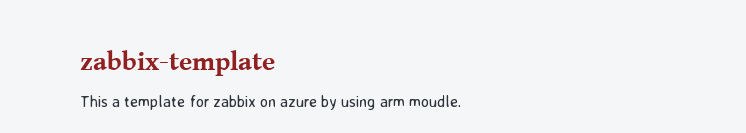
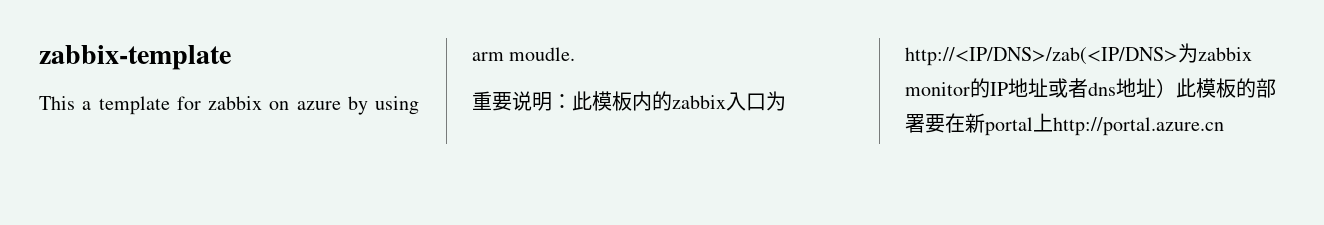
+ 重要说明：此模板内的zabbix入口为http://<IP/DNS>/zab(<IP/DNS>为zabbix monitor的IP地址或者dns地址）此模板的部署要在新portal上http://portal.azure.cn

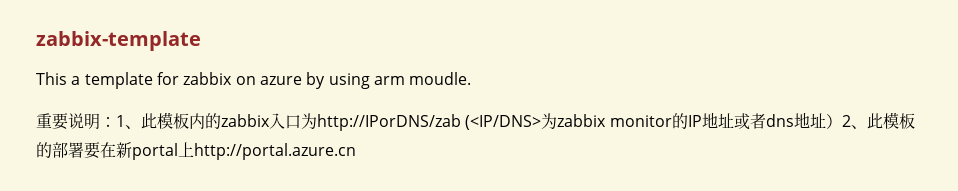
- 重要说明：此模板内的zabbix入口为http://<IP/DNS>/zab(<IP/DNS>为zabbix monitor的IP地址或者dns地址）此模板的部署要在新portal上http://portal.azure.cn
+ 重要说明：1、此模板内的zabbix入口为http://IPorDNS/zab (<IP/DNS>为zabbix monitor的IP地址或者dns地址）2、此模板的部署要在新portal上http://portal.azure.cn

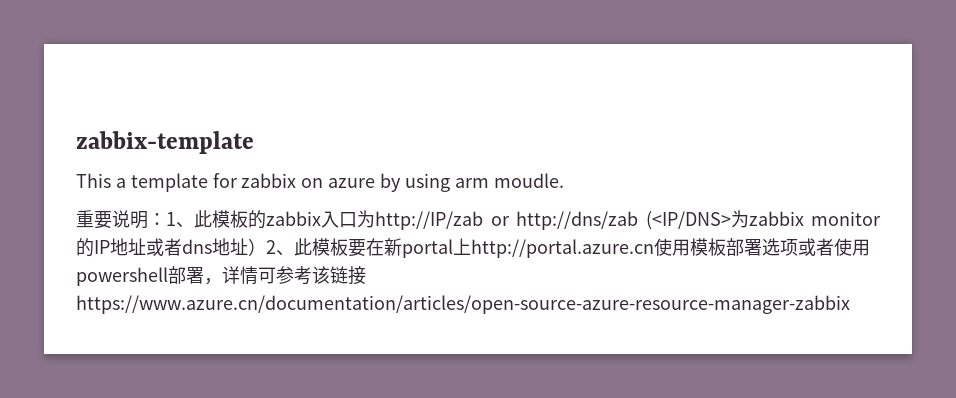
- 重要说明：1、此模板内的zabbix入口为http://IPorDNS/zab (<IP/DNS>为zabbix monitor的IP地址或者dns地址）2、此模板的部署要在新portal上http://portal.azure.cn
+ 重要说明：1、此模板的zabbix入口为http://IP/zab or http://dns/zab (<IP/DNS>为zabbix monitor的IP地址或者dns地址）2、此模板要在新portal上http://portal.azure.cn使用模板部署选项或者使用powershell部署，详情可参考该链接https://www.azure.cn/documentation/articles/open-source-azure-resource-manager-zabbix

